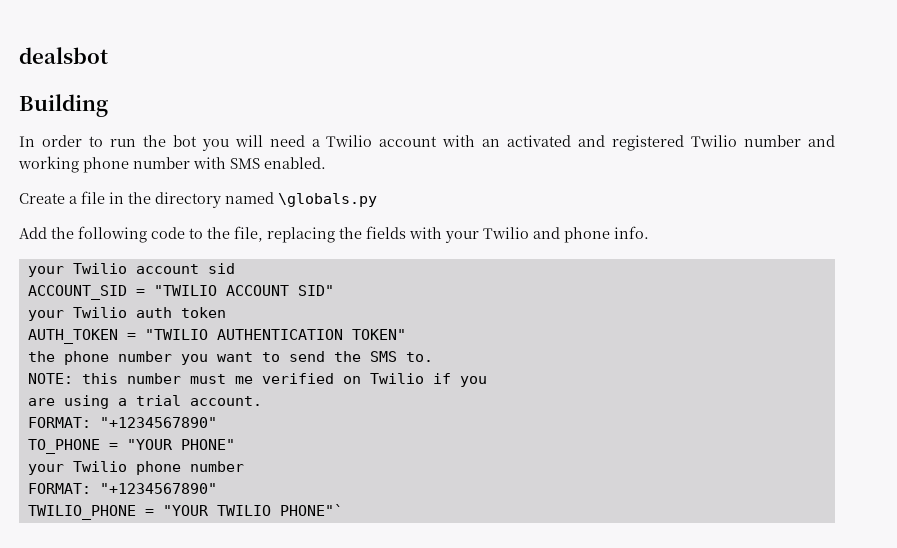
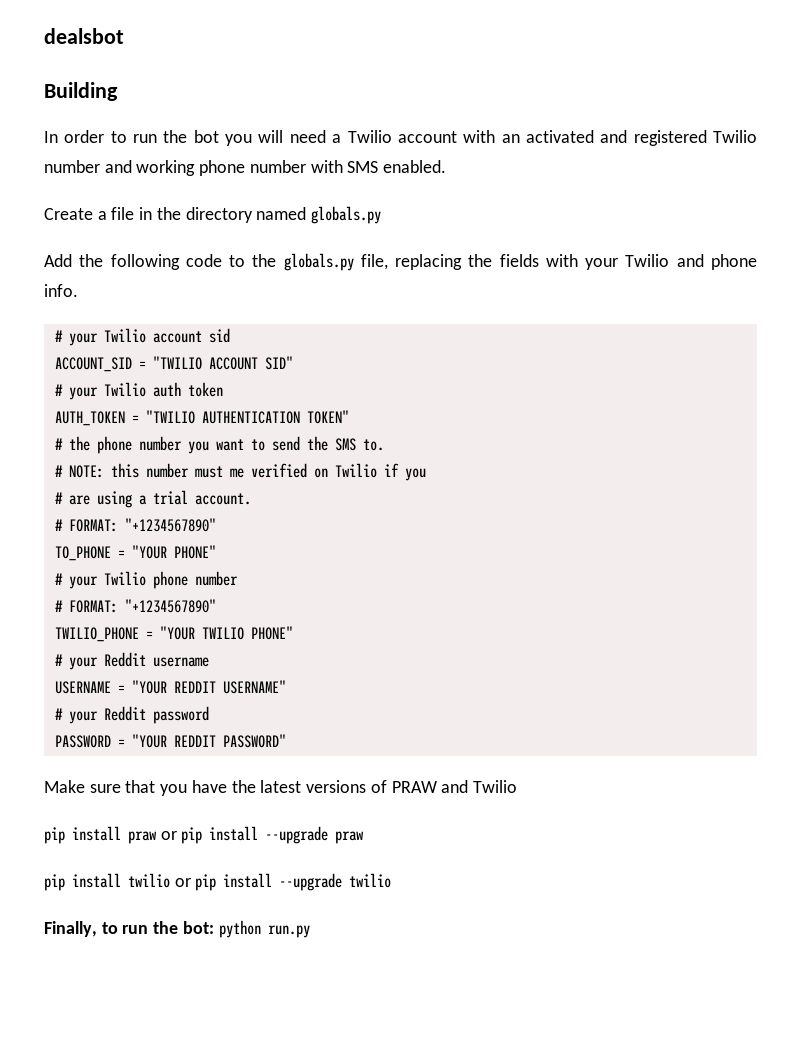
- Create a file in the directory named \globals.py
+ Create a file in the directory named globals.py
- Add the following code to the file, replacing the fields with your Twilio and phone info.
+ Add the following code to the globals.py file, replacing the fields with your Twilio and phone info.
- your Twilio account sid
+ # your Twilio account sid
- your Twilio auth token
+ # your Twilio auth token
- the phone number you want to send the SMS to.
+ # the phone number you want to send the SMS to.
- NOTE: this number must me verified on Twilio if you
+ # NOTE: this number must me verified on Twilio if you
- are using a trial account.
- FORMAT: "+1234567890"
+ # are using a trial account.
+ # FORMAT: "+1234567890"
- your Twilio phone number
- FORMAT: "+1234567890"
+ # your Twilio phone number
+ # FORMAT: "+1234567890"
- TWILIO_PHONE = "YOUR TWILIO PHONE"`
+ TWILIO_PHONE = "YOUR TWILIO PHONE"
+ # your Reddit username
+ USERNAME = "YOUR REDDIT USERNAME"
+ # your Reddit password
+ PASSWORD = "YOUR REDDIT PASSWORD"
+ Make sure that you have the latest versions of PRAW and Twilio
+ pip install praw or pip install --upgrade praw
+ pip install twilio or pip install --upgrade twilio
+ Finally, to run the bot: python run.py

